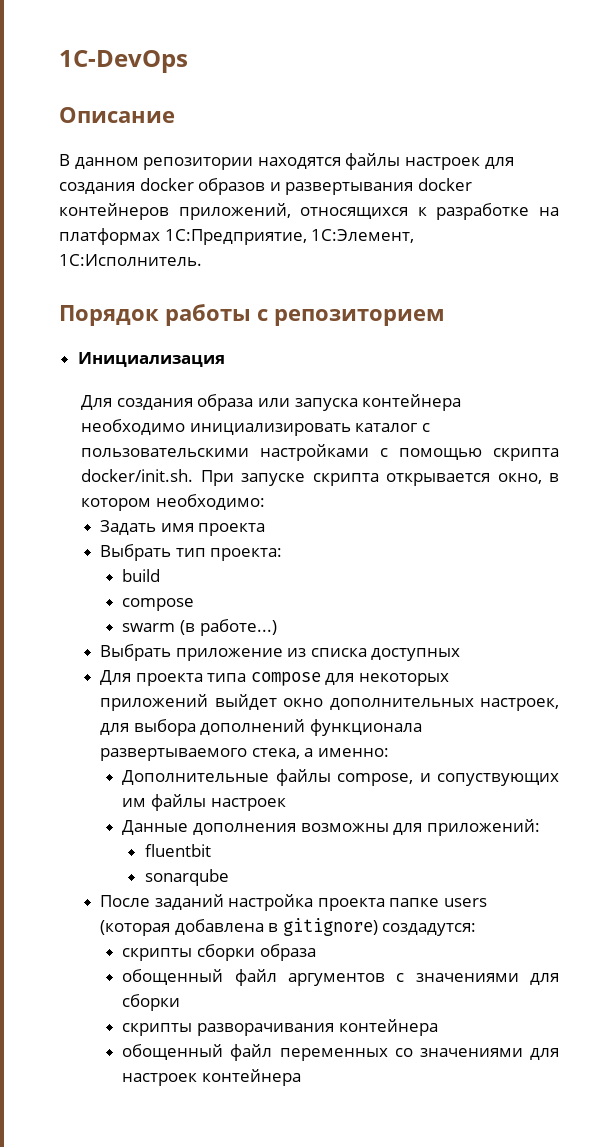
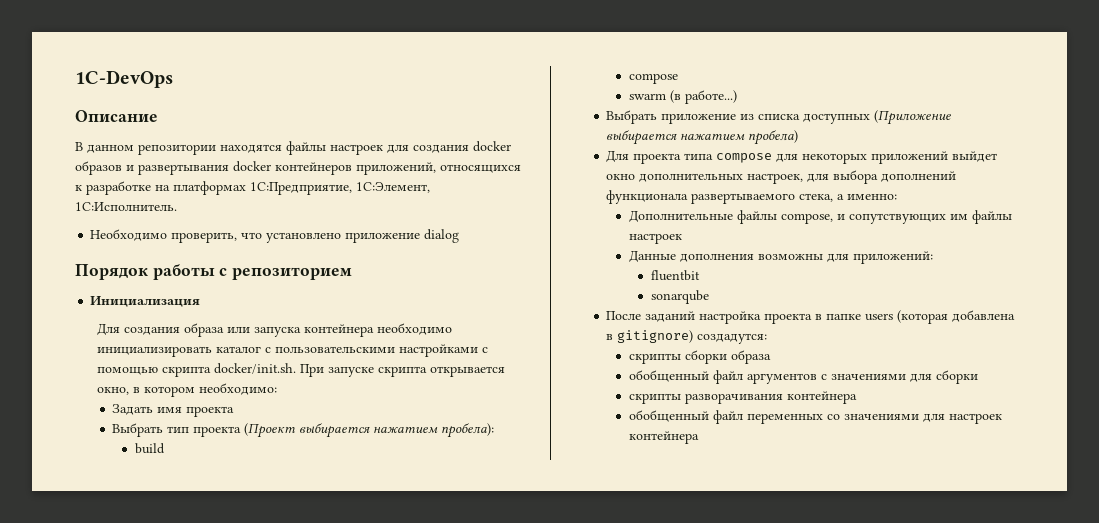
+ Необходимо проверить, что установлено приложение dialog
- Выбрать тип проекта:
+ Выбрать тип проекта (Проект выбирается нажатием пробела):
- Выбрать приложение из списка доступных
+ Выбрать приложение из списка доступных (Приложение выбирается нажатием пробела)
- Дополнительные файлы compose, и сопуствующих им файлы настроек
+ Дополнительные файлы compose, и сопутствующих им файлы настроек
- После заданий настройка проекта папке users (которая добавлена в gitignore) создадутся:
+ После заданий настройка проекта в папке users (которая добавлена в gitignore) создадутся:
- обощенный файл аргументов с значениями для сборки
+ обобщенный файл аргументов с значениями для сборки
- обощенный файл переменных со значениями для настроек контейнера
+ обобщенный файл переменных со значениями для настроек контейнера

